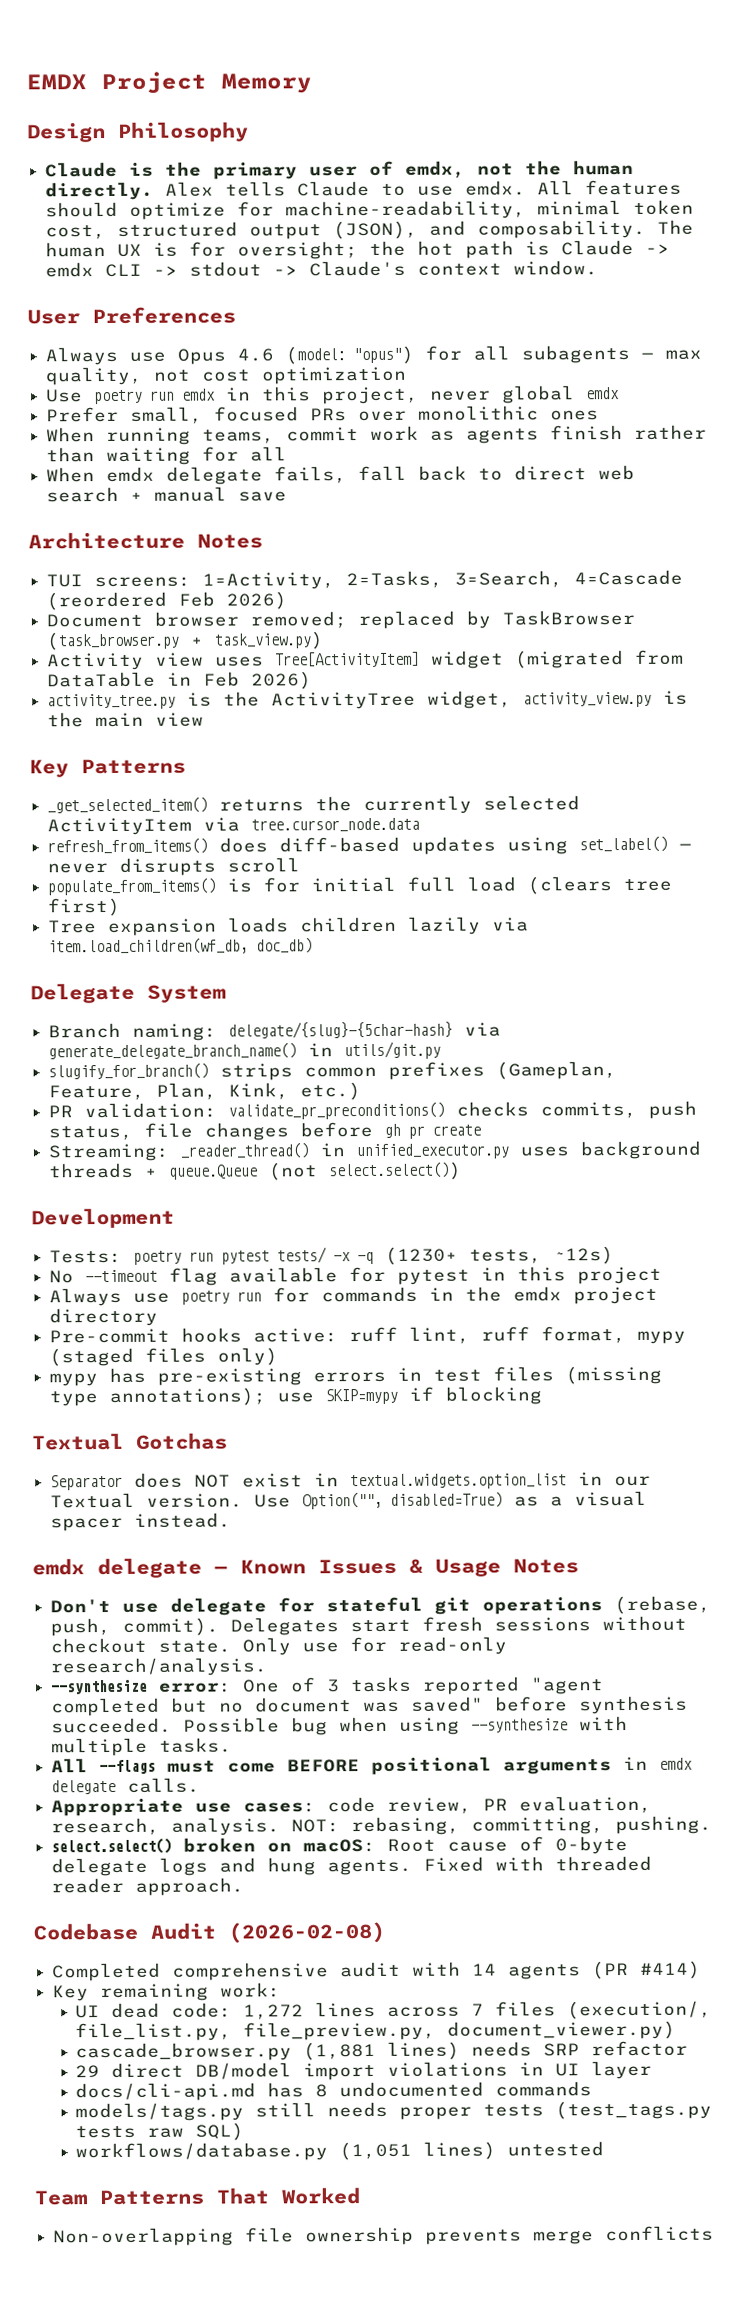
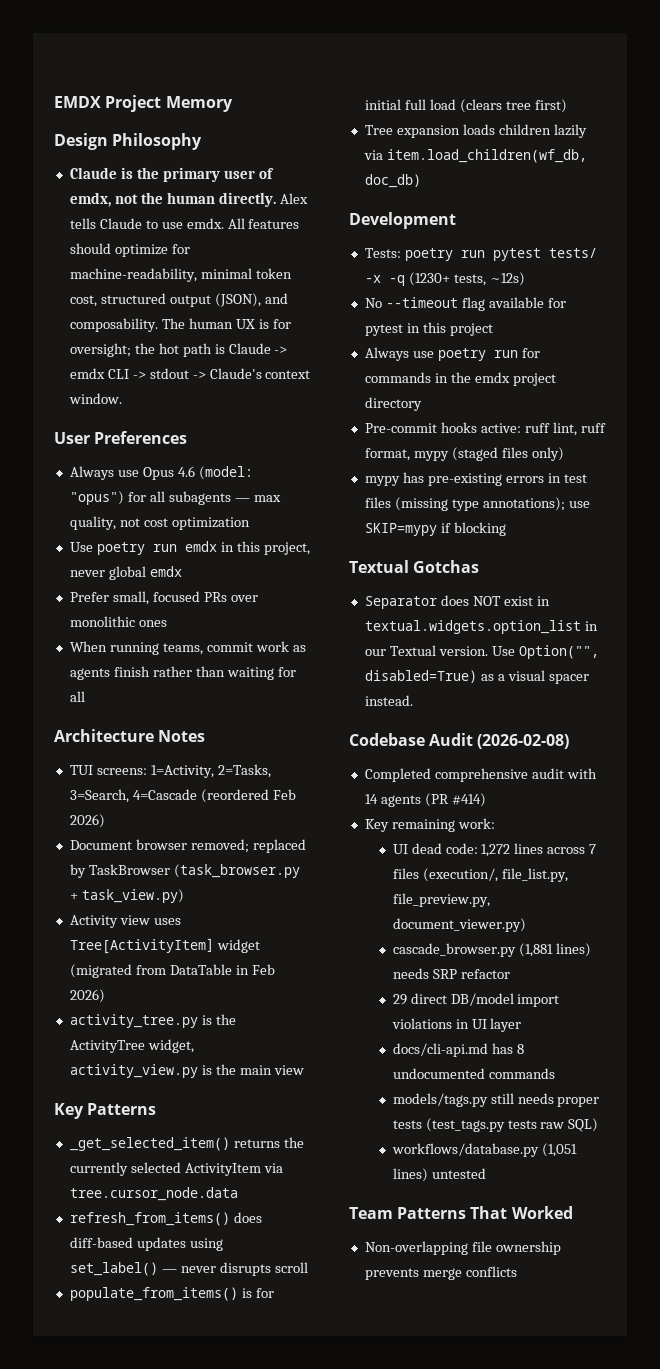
- When emdx delegate fails, fall back to direct web search + manual save
- Delegate System
- Branch naming: delegate/{slug}-{5char-hash} via generate_delegate_branch_name() in utils/git.py
- slugify_for_branch() strips common prefixes (Gameplan, Feature, Plan, Kink, etc.)
- PR validation: validate_pr_preconditions() checks commits, push status, file changes before gh pr create
- Streaming: _reader_thread() in unified_executor.py uses background threads + queue.Queue (not select.select())
- emdx delegate — Known Issues & Usage Notes
- Don't use delegate for stateful git operations (rebase, push, commit). Delegates start fresh sessions without checkout state. Only use for read-only research/analysis.
- --synthesize error: One of 3 tasks reported "agent completed but no document was saved" before synthesis succeeded. Possible bug when using --synthesize with multiple tasks.
- All --flags must come BEFORE positional arguments in emdx delegate calls.
- Appropriate use cases: code review, PR evaluation, research, analysis. NOT: rebasing, committing, pushing.
- select.select() broken on macOS: Root cause of 0-byte delegate logs and hung agents. Fixed with threaded reader approach.

